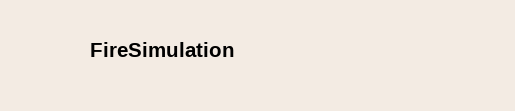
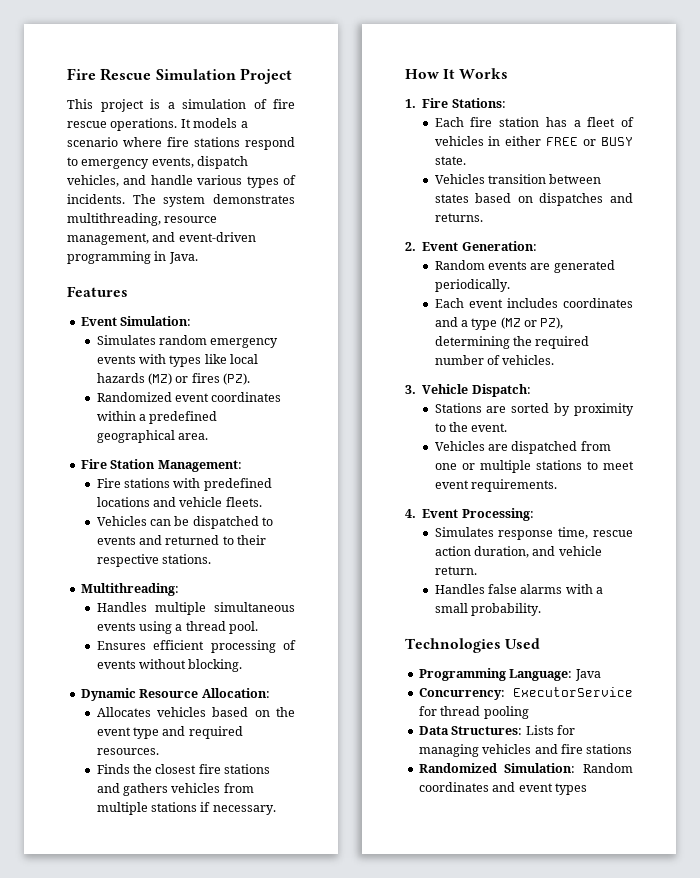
- FireSimulation
+ Fire Rescue Simulation Project
+ This project is a simulation of fire rescue operations. It models a scenario where fire stations respond to emergency events, dispatch vehicles, and handle various types of incidents. The system demonstrates multithreading, resource management, and event-driven programming in Java.
+ Features
+ Event Simulation:
+ Simulates random emergency events with types like local hazards (MZ) or fires (PZ).
+ Randomized event coordinates within a predefined geographical area.
+ Fire Station Management:
+ Fire stations with predefined locations and vehicle fleets.
+ Vehicles can be dispatched to events and returned to their respective stations.
+ Multithreading:
+ Handles multiple simultaneous events using a thread pool.
+ Ensures efficient processing of events without blocking.
+ Dynamic Resource Allocation:
+ Allocates vehicles based on the event type and required resources.
+ Finds the closest fire stations and gathers vehicles from multiple stations if necessary.
+ How It Works
+ 1. Fire Stations:
+ Each fire station has a fleet of vehicles in either FREE or BUSY state.
+ Vehicles transition between states based on dispatches and returns.
+ 2. Event Generation:
+ Random events are generated periodically.
+ Each event includes coordinates and a type (MZ or PZ), determining the required number of vehicles.
+ 3. Vehicle Dispatch:
+ Stations are sorted by proximity to the event.
+ Vehicles are dispatched from one or multiple stations to meet event requirements.
+ 4. Event Processing:
+ Simulates response time, rescue action duration, and vehicle return.
+ Handles false alarms with a small probability.
+ Technologies Used
+ Programming Language: Java
+ Concurrency: ExecutorService for thread pooling
+ Data Structures: Lists for managing vehicles and fire stations
+ Randomized Simulation: Random coordinates and event types

